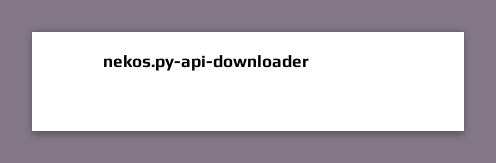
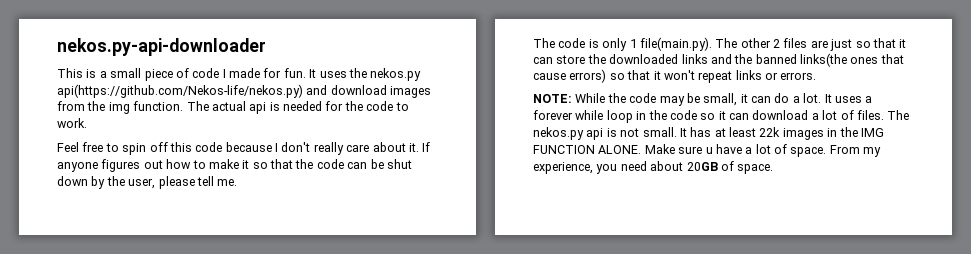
+ This is a small piece of code I made for fun. It uses the nekos.py api(https://github.com/Nekos-life/nekos.py) and download images from the img function. The actual api is needed for the code to work.
+ Feel free to spin off this code because I don't really care about it. If anyone figures out how to make it so that the code can be shut down by the user, please tell me.
+ The code is only 1 file(main.py). The other 2 files are just so that it can store the downloaded links and the banned links(the ones that cause errors) so that it won't repeat links or errors.
+ NOTE: While the code may be small, it can do a lot. It uses a forever while loop in the code so it can download a lot of files. The nekos.py api is not small. It has at least 22k images in the IMG FUNCTION ALONE. Make sure u have a lot of space. From my experience, you need about 20GB of space.

